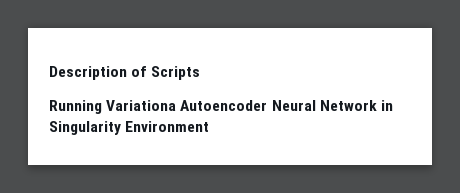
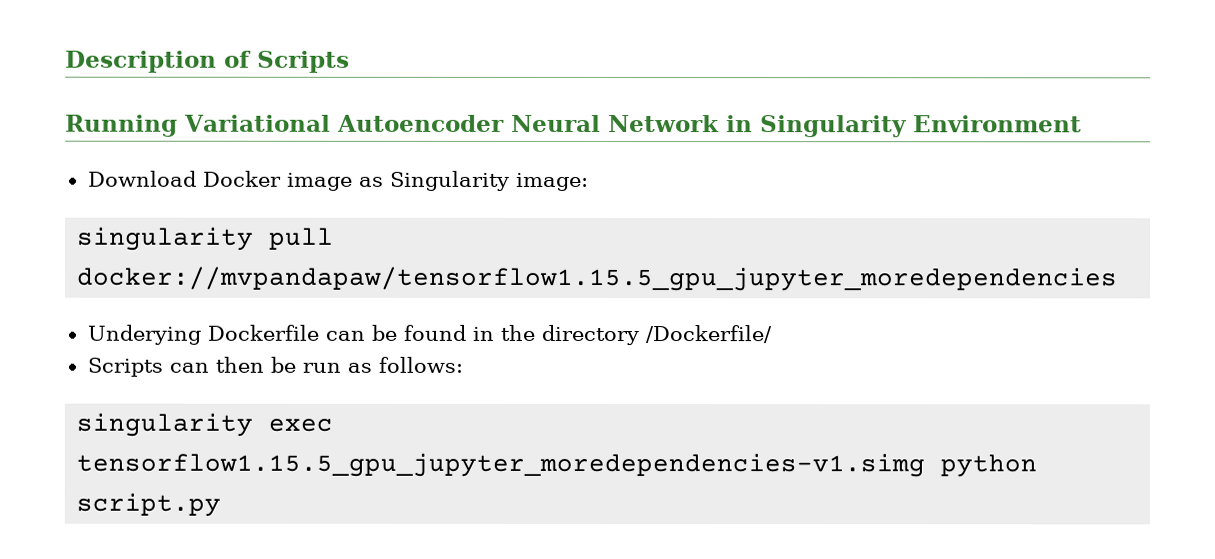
- Running Variationa Autoencoder Neural Network in Singularity Environment
+ Running Variational Autoencoder Neural Network in Singularity Environment
+ Download Docker image as Singularity image:
+ singularity pull docker://mvpandapaw/tensorflow1.15.5_gpu_jupyter_moredependencies
+ Underying Dockerfile can be found in the directory /Dockerfile/
+ Scripts can then be run as follows:
+ singularity exec tensorflow1.15.5_gpu_jupyter_moredependencies-v1.simg python script.py

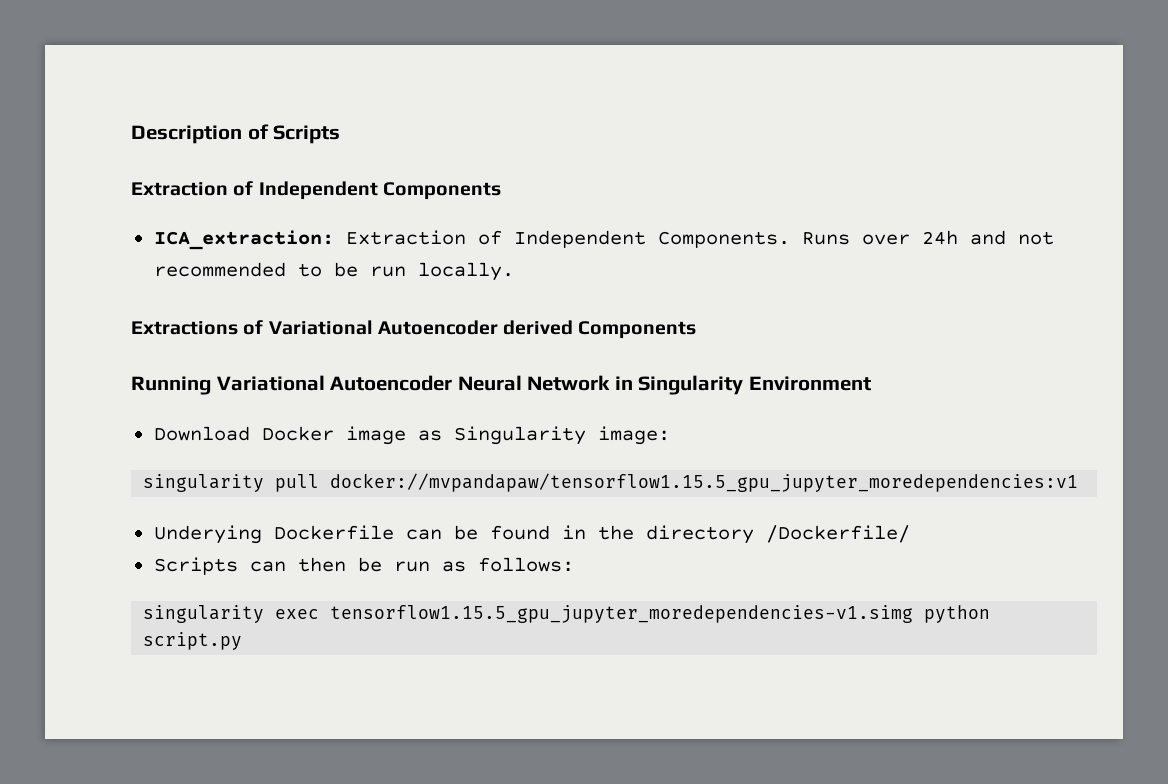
+ Extraction of Independent Components
+ ICA_extraction: Extraction of Independent Components. Runs over 24h and not recommended to be run locally.
+ Extractions of Variational Autoencoder derived Components
- singularity pull docker://mvpandapaw/tensorflow1.15.5_gpu_jupyter_moredependencies
+ singularity pull docker://mvpandapaw/tensorflow1.15.5_gpu_jupyter_moredependencies:v1

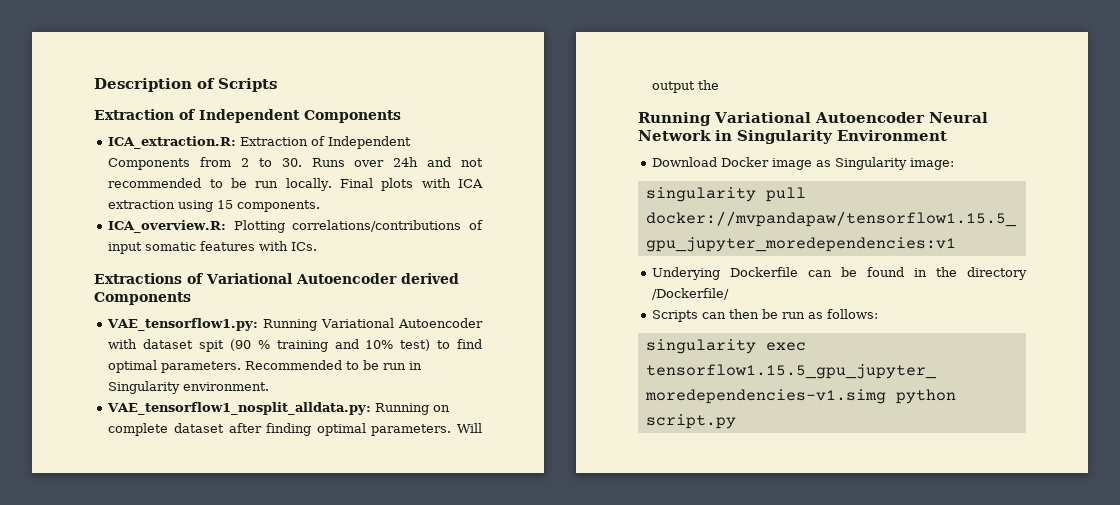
- ICA_extraction: Extraction of Independent Components. Runs over 24h and not recommended to be run locally.
+ ICA_extraction.R: Extraction of Independent Components from 2 to 30. Runs over 24h and not recommended to be run locally. Final plots with ICA extraction using 15 components.
+ ICA_overview.R: Plotting correlations/contributions of input somatic features with ICs.
+ VAE_tensorflow1.py: Running Variational Autoencoder with dataset spit (90 % training and 10% test) to find optimal parameters. Recommended to be run in Singularity environment.
+ VAE_tensorflow1_nosplit_alldata.py: Running on complete dataset after finding optimal parameters. Will output the

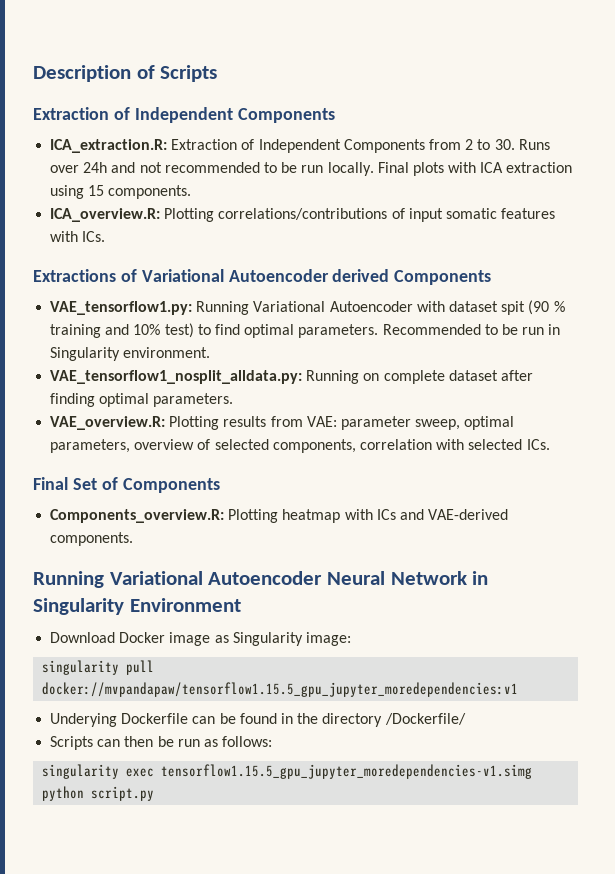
- VAE_tensorflow1_nosplit_alldata.py: Running on complete dataset after finding optimal parameters. Will output the
+ VAE_tensorflow1_nosplit_alldata.py: Running on complete dataset after finding optimal parameters.
+ VAE_overview.R: Plotting results from VAE: parameter sweep, optimal parameters, overview of selected components, correlation with selected ICs.
+ Final Set of Components
+ Components_overview.R: Plotting heatmap with ICs and VAE-derived components.

